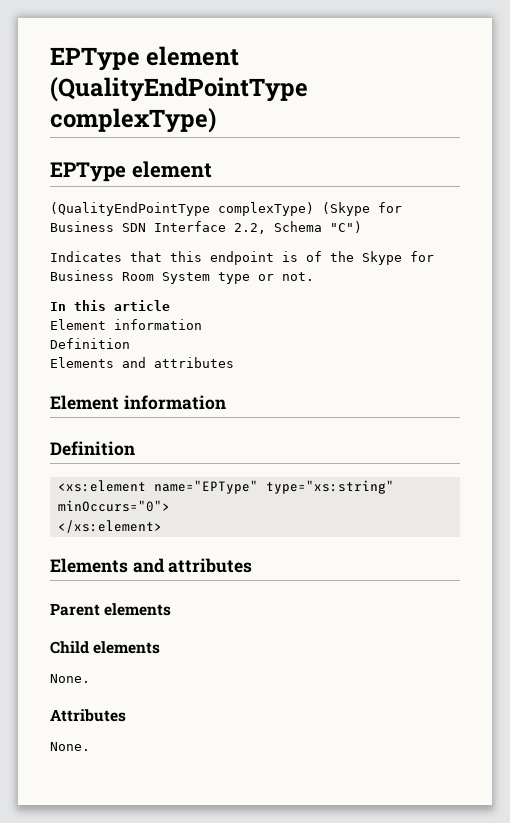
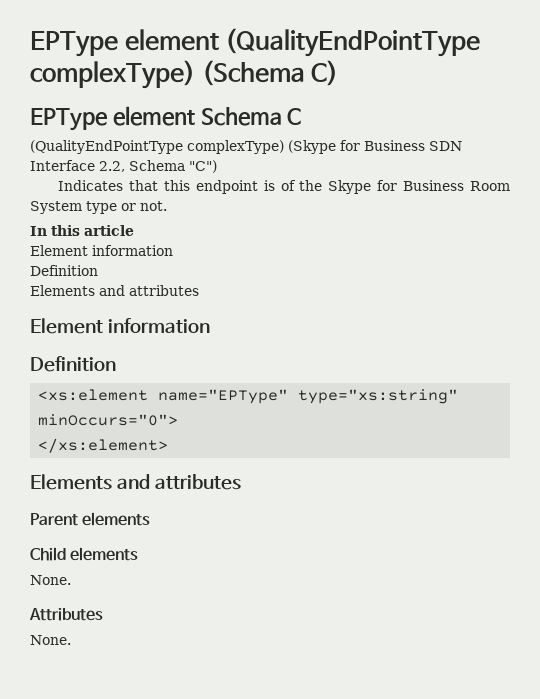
- EPType element (QualityEndPointType complexType)
- EPType element
+ EPType element (QualityEndPointType complexType) (Schema C)
+ EPType element Schema C

